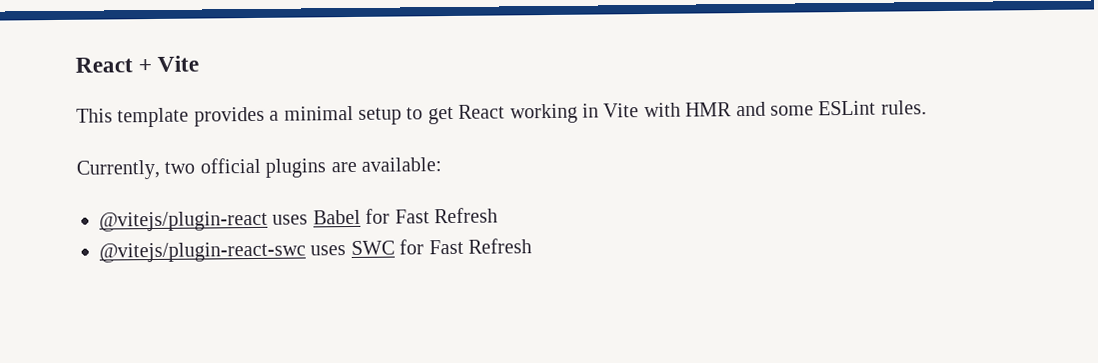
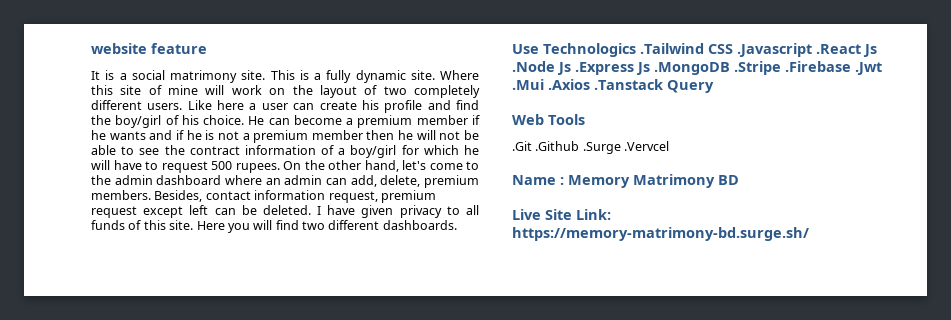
- React + Vite
- This template provides a minimal setup to get React working in Vite with HMR and some ESLint rules.
- Currently, two official plugins are available:
- @vitejs/plugin-react uses Babel for Fast Refresh
- @vitejs/plugin-react-swc uses SWC for Fast Refresh
+ website feature
+ It is a social matrimony site. This is a fully dynamic site. Where this site of mine will work on the layout of two completely different users. Like here a user can create his profile and find the boy/girl of his choice. He can become a premium member if he wants and if he is not a premium member then he will not be able to see the contract information of a boy/girl for which he will have to request 500 rupees. On the other hand, let's come to the admin dashboard where an admin can add, delete, premium members. Besides, contact information request, premium request except left can be deleted. I have given privacy to all funds of this site. Here you will find two different dashboards.
+ Use Technologics .Tailwind CSS .Javascript .React Js .Node Js .Express Js .MongoDB .Stripe .Firebase .Jwt .Mui .Axios .Tanstack Query
+ Web Tools
+ .Git .Github .Surge .Vervcel
+ Name : Memory Matrimony BD
+ Live Site Link: https://memory-matrimony-bd.surge.sh/

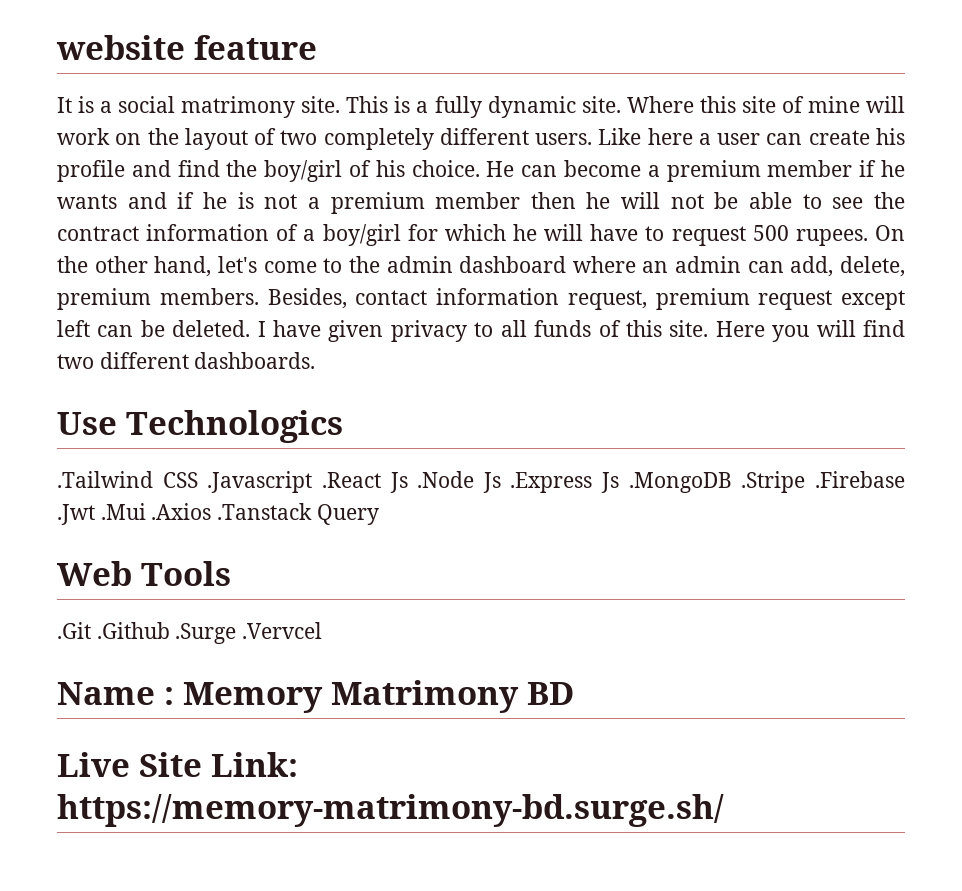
- Use Technologics .Tailwind CSS .Javascript .React Js .Node Js .Express Js .MongoDB .Stripe .Firebase .Jwt .Mui .Axios .Tanstack Query
+ Use Technologics
+ .Tailwind CSS .Javascript .React Js .Node Js .Express Js .MongoDB .Stripe .Firebase .Jwt .Mui .Axios .Tanstack Query

